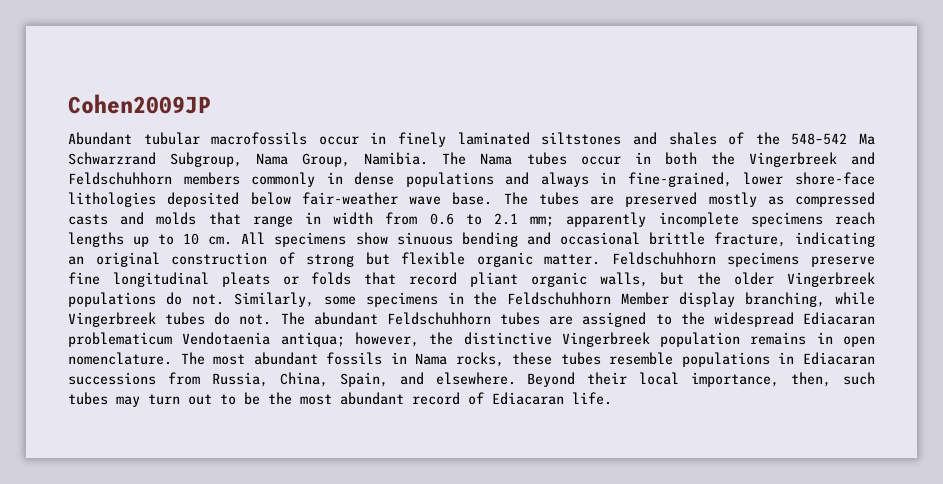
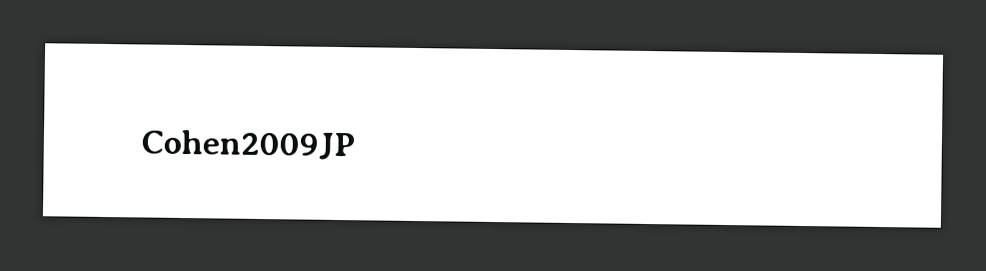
- Abundant tubular macrofossils occur in finely laminated siltstones and shales of the 548–542 Ma Schwarzrand Subgroup, Nama Group, Namibia. The Nama tubes occur in both the Vingerbreek and Feldschuhhorn members commonly in dense populations and always in fine-grained, lower shore-face lithologies deposited below fair-weather wave base. The tubes are preserved mostly as compressed casts and molds that range in width from 0.6 to 2.1 mm; apparently incomplete specimens reach lengths up to 10 cm. All specimens show sinuous bending and occasional brittle fracture, indicating an original construction of strong but flexible organic matter. Feldschuhhorn specimens preserve fine longitudinal pleats or folds that record pliant organic walls, but the older Vingerbreek populations do not. Similarly, some specimens in the Feldschuhhorn Member display branching, while Vingerbreek tubes do not. The abundant Feldschuhhorn tubes are assigned to the widespread Ediacaran problematicum Vendotaenia antiqua; however, the distinctive Vingerbreek population remains in open nomenclature. The most abundant fossils in Nama rocks, these tubes resemble populations in Ediacaran successions from Russia, China, Spain, and elsewhere. Beyond their local importance, then, such tubes may turn out to be the most abundant record of Ediacaran life.

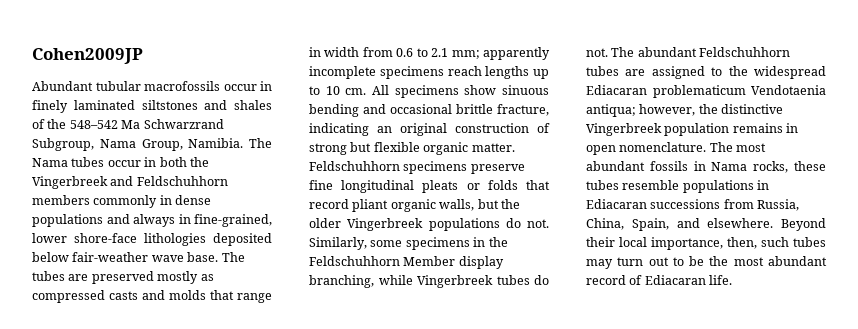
+ Abundant tubular macrofossils occur in finely laminated siltstones and shales of the 548–542 Ma Schwarzrand Subgroup, Nama Group, Namibia. The Nama tubes occur in both the Vingerbreek and Feldschuhhorn members commonly in dense populations and always in fine-grained, lower shore-face lithologies deposited below fair-weather wave base. The tubes are preserved mostly as compressed casts and molds that range in width from 0.6 to 2.1 mm; apparently incomplete specimens reach lengths up to 10 cm. All specimens show sinuous bending and occasional brittle fracture, indicating an original construction of strong but flexible organic matter. Feldschuhhorn specimens preserve fine longitudinal pleats or folds that record pliant organic walls, but the older Vingerbreek populations do not. Similarly, some specimens in the Feldschuhhorn Member display branching, while Vingerbreek tubes do not. The abundant Feldschuhhorn tubes are assigned to the widespread Ediacaran problematicum Vendotaenia antiqua; however, the distinctive Vingerbreek population remains in open nomenclature. The most abundant fossils in Nama rocks, these tubes resemble populations in Ediacaran successions from Russia, China, Spain, and elsewhere. Beyond their local importance, then, such tubes may turn out to be the most abundant record of Ediacaran life.

